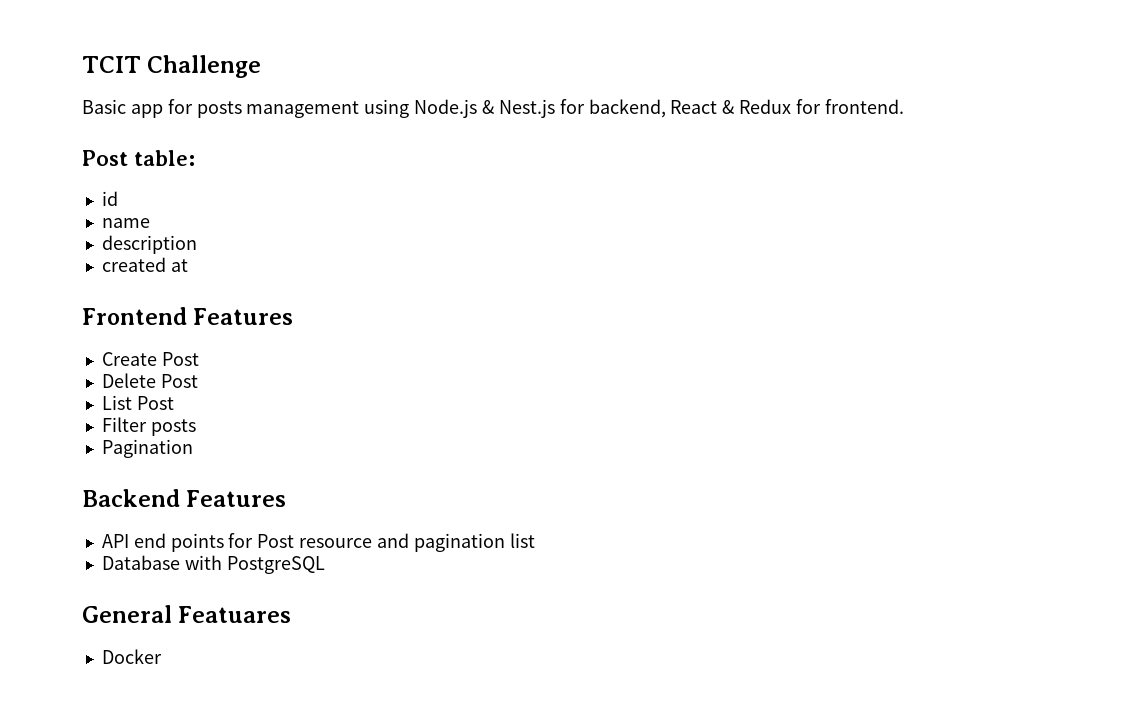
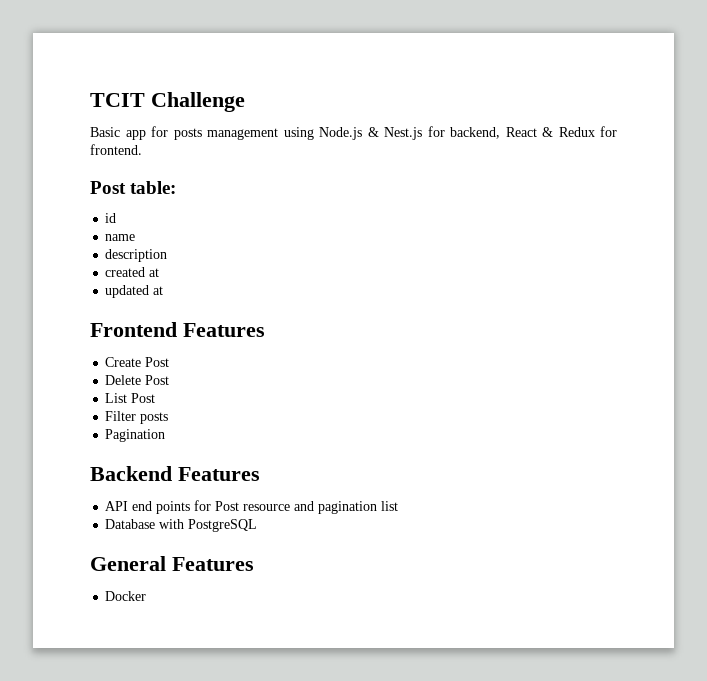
+ updated at
- General Featuares
+ General Features

